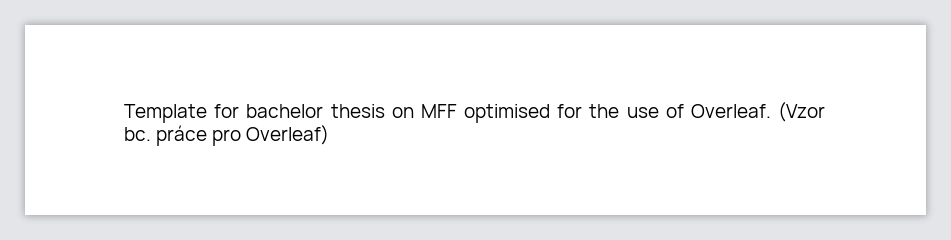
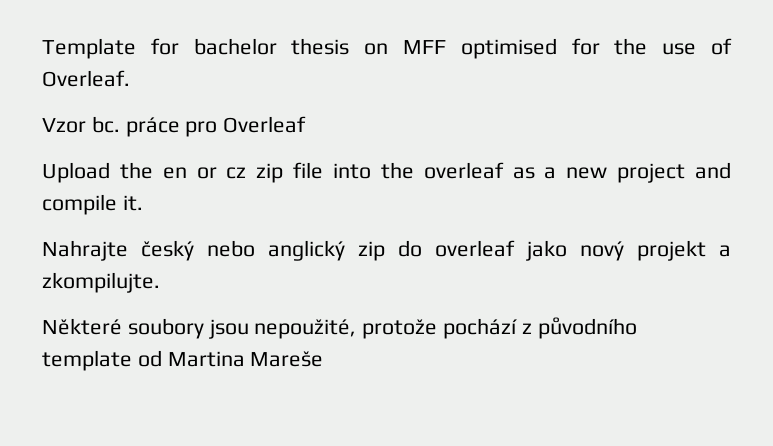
- Template for bachelor thesis on MFF optimised for the use of Overleaf. (Vzor bc. práce pro Overleaf)
+ Template for bachelor thesis on MFF optimised for the use of Overleaf.
+ Vzor bc. práce pro Overleaf
+ Upload the en or cz zip file into the overleaf as a new project and compile it.
+ Nahrajte český nebo anglický zip do overleaf jako nový projekt a zkompilujte.
+ Některé soubory jsou nepoužité, protože pochází z původního template od Martina Mareše

